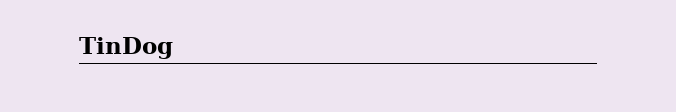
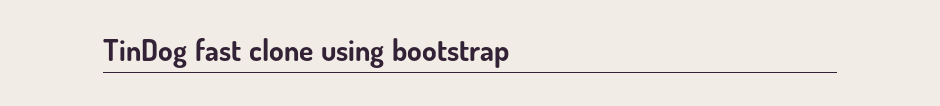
- TinDog
+ TinDog fast clone using bootstrap

